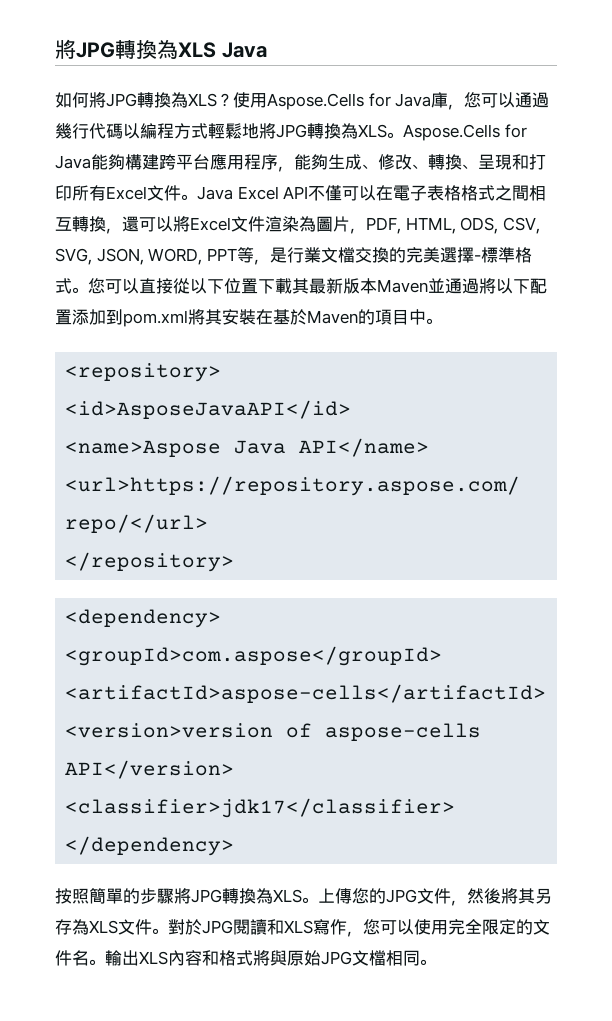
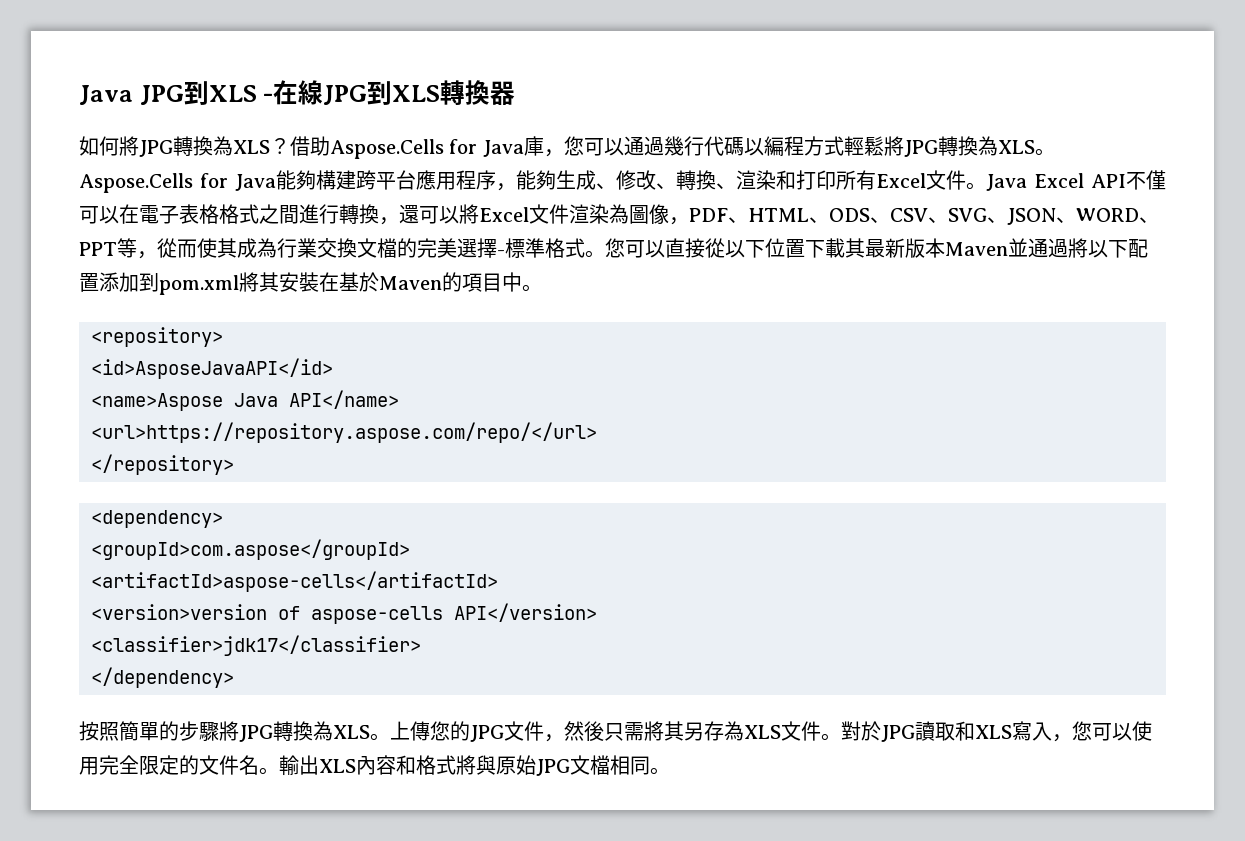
- 將JPG轉換為XLS Java
+ Java JPG到XLS -在線JPG到XLS轉換器
- 使用Aspose.Cells for Java庫，您可以通過幾行代碼以編程方式輕鬆地將JPG轉換為XLS。
+ 借助Aspose.Cells for Java庫，您可以通過幾行代碼以編程方式輕鬆將JPG轉換為XLS。
- Aspose.Cells for Java能夠構建跨平台應用程序，能夠生成、修改、轉換、呈現和打印所有Excel文件。
+ Aspose.Cells for Java能夠構建跨平台應用程序，能夠生成、修改、轉換、渲染和打印所有Excel文件。
- Java Excel API不僅可以在電子表格格式之間相互轉換，還可以將Excel文件渲染為圖片，PDF, HTML, ODS, CSV, SVG, JSON, WORD, PPT等，是行業文檔交換的完美選擇-標準格式。
+ Java Excel API不僅可以在電子表格格式之間進行轉換，還可以將Excel文件渲染為圖像，PDF、HTML、ODS、CSV、SVG、JSON、WORD、PPT等，從而使其成為行業交換文檔的完美選擇-標準格式。
- 上傳您的JPG文件，然後將其另存為XLS文件。
+ 上傳您的JPG文件，然後只需將其另存為XLS文件。
- 對於JPG閱讀和XLS寫作，您可以使用完全限定的文件名。
+ 對於JPG讀取和XLS寫入，您可以使用完全限定的文件名。

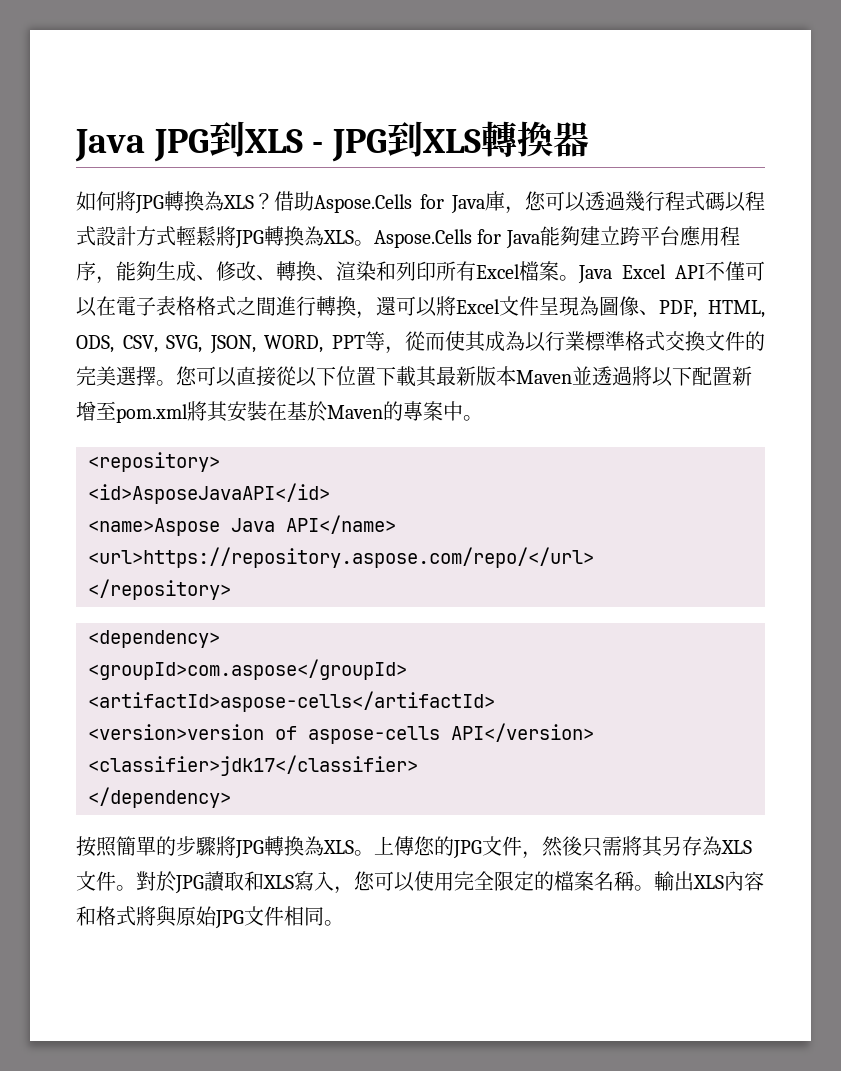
- Java JPG到XLS -在線JPG到XLS轉換器
+ Java JPG到XLS - JPG到XLS轉換器
- 借助Aspose.Cells for Java庫，您可以通過幾行代碼以編程方式輕鬆將JPG轉換為XLS。
+ 借助Aspose.Cells for Java庫，您可以透過幾行程式碼以程式設計方式輕鬆將JPG轉換為XLS。
- Aspose.Cells for Java能夠構建跨平台應用程序，能夠生成、修改、轉換、渲染和打印所有Excel文件。
+ Aspose.Cells for Java能夠建立跨平台應用程序，能夠生成、修改、轉換、渲染和列印所有Excel檔案。
- Java Excel API不僅可以在電子表格格式之間進行轉換，還可以將Excel文件渲染為圖像，PDF、HTML、ODS、CSV、SVG、JSON、WORD、PPT等，從而使其成為行業交換文檔的完美選擇-標準格式。
+ Java Excel API不僅可以在電子表格格式之間進行轉換，還可以將Excel文件呈現為圖像、PDF, HTML, ODS, CSV, SVG, JSON, WORD, PPT等，從而使其成為以行業標準格式交換文件的完美選擇。
- 您可以直接從以下位置下載其最新版本Maven並通過將以下配置添加到pom.xml將其安裝在基於Maven的項目中。
+ 您可以直接從以下位置下載其最新版本Maven並透過將以下配置新增至pom.xml將其安裝在基於Maven的專案中。
- 對於JPG讀取和XLS寫入，您可以使用完全限定的文件名。
+ 對於JPG讀取和XLS寫入，您可以使用完全限定的檔案名稱。
- 輸出XLS內容和格式將與原始JPG文檔相同。
+ 輸出XLS內容和格式將與原始JPG文件相同。

